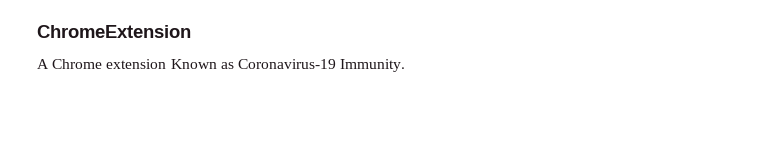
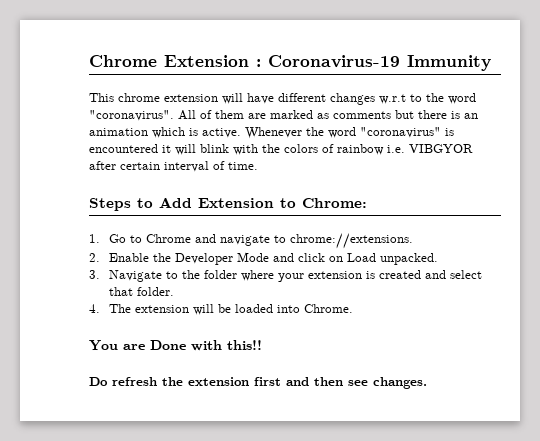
- ChromeExtension
- A Chrome extension Known as Coronavirus-19 Immunity.
+ Chrome Extension : Coronavirus-19 Immunity
+ This chrome extension will have different changes w.r.t to the word "coronavirus". All of them are marked as comments but there is an animation which is active. Whenever the word "coronavirus" is encountered it will blink with the colors of rainbow i.e. VIBGYOR after certain interval of time.
+ Steps to Add Extension to Chrome:
+ 1. Go to Chrome and navigate to chrome://extensions.
+ 2. Enable the Developer Mode and click on Load unpacked.
+ 3. Navigate to the folder where your extension is created and select that folder.
+ 4. The extension will be loaded into Chrome.
+ You are Done with this!!
+ Do refresh the extension first and then see changes.

